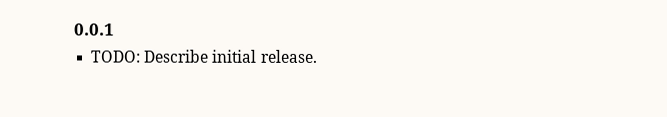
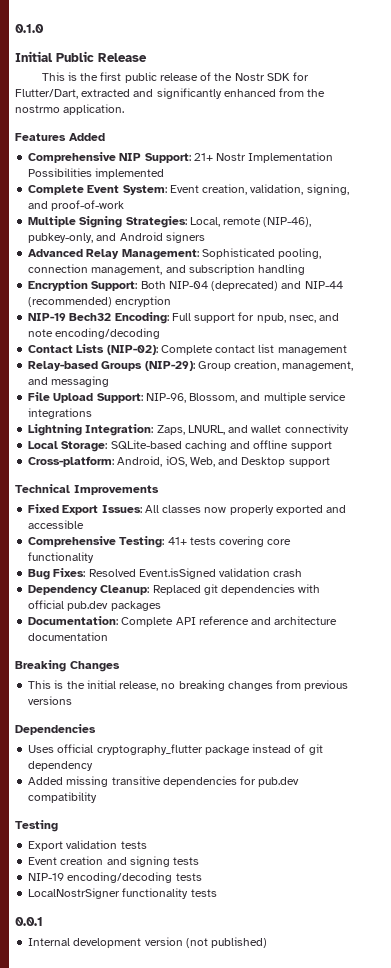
+ 0.1.0
+ Initial Public Release
+ This is the first public release of the Nostr SDK for Flutter/Dart, extracted and significantly enhanced from the nostrmo application.
+ Features Added
+ Comprehensive NIP Support: 21+ Nostr Implementation Possibilities implemented
+ Complete Event System: Event creation, validation, signing, and proof-of-work
+ Multiple Signing Strategies: Local, remote (NIP-46), pubkey-only, and Android signers
+ Advanced Relay Management: Sophisticated pooling, connection management, and subscription handling
+ Encryption Support: Both NIP-04 (deprecated) and NIP-44 (recommended) encryption
+ NIP-19 Bech32 Encoding: Full support for npub, nsec, and note encoding/decoding
+ Contact Lists (NIP-02): Complete contact list management
+ Relay-based Groups (NIP-29): Group creation, management, and messaging
+ File Upload Support: NIP-96, Blossom, and multiple service integrations
+ Lightning Integration: Zaps, LNURL, and wallet connectivity
+ Local Storage: SQLite-based caching and offline support
+ Cross-platform: Android, iOS, Web, and Desktop support
+ Technical Improvements
+ Fixed Export Issues: All classes now properly exported and accessible
+ Comprehensive Testing: 41+ tests covering core functionality
+ Bug Fixes: Resolved Event.isSigned validation crash
+ Dependency Cleanup: Replaced git dependencies with official pub.dev packages
+ Documentation: Complete API reference and architecture documentation
+ Breaking Changes
+ This is the initial release, no breaking changes from previous versions
+ Dependencies
+ Uses official cryptography_flutter package instead of git dependency
+ Added missing transitive dependencies for pub.dev compatibility
+ Testing
+ Export validation tests
+ Event creation and signing tests
+ NIP-19 encoding/decoding tests
+ LocalNostrSigner functionality tests
  0.0.1
- TODO: Describe initial release.
+ Internal development version (not published)

